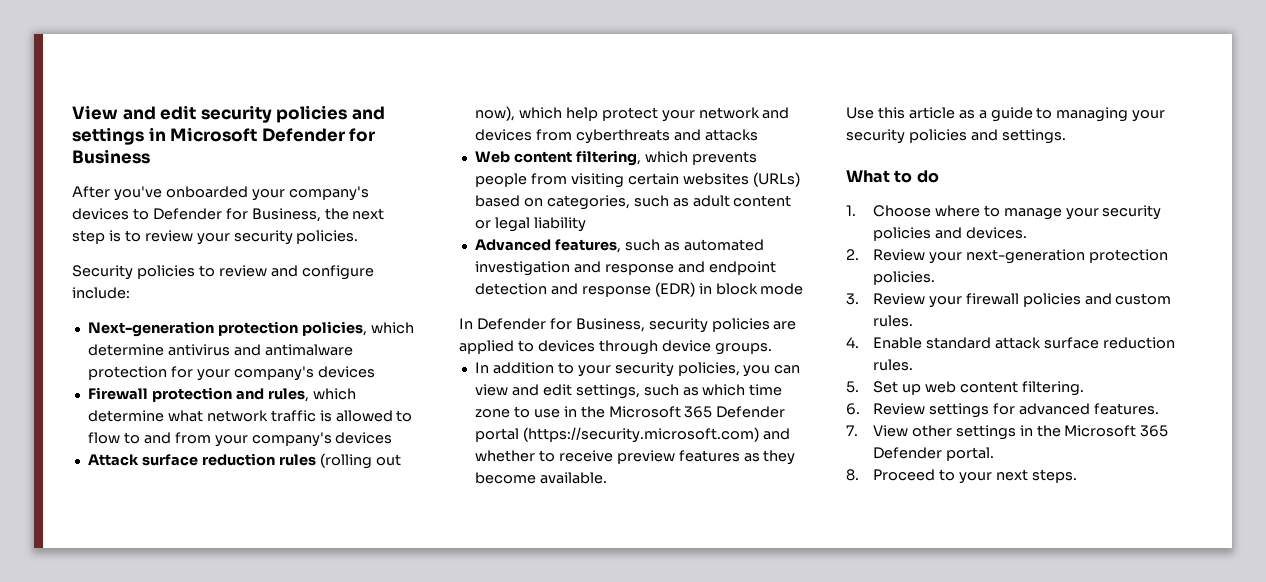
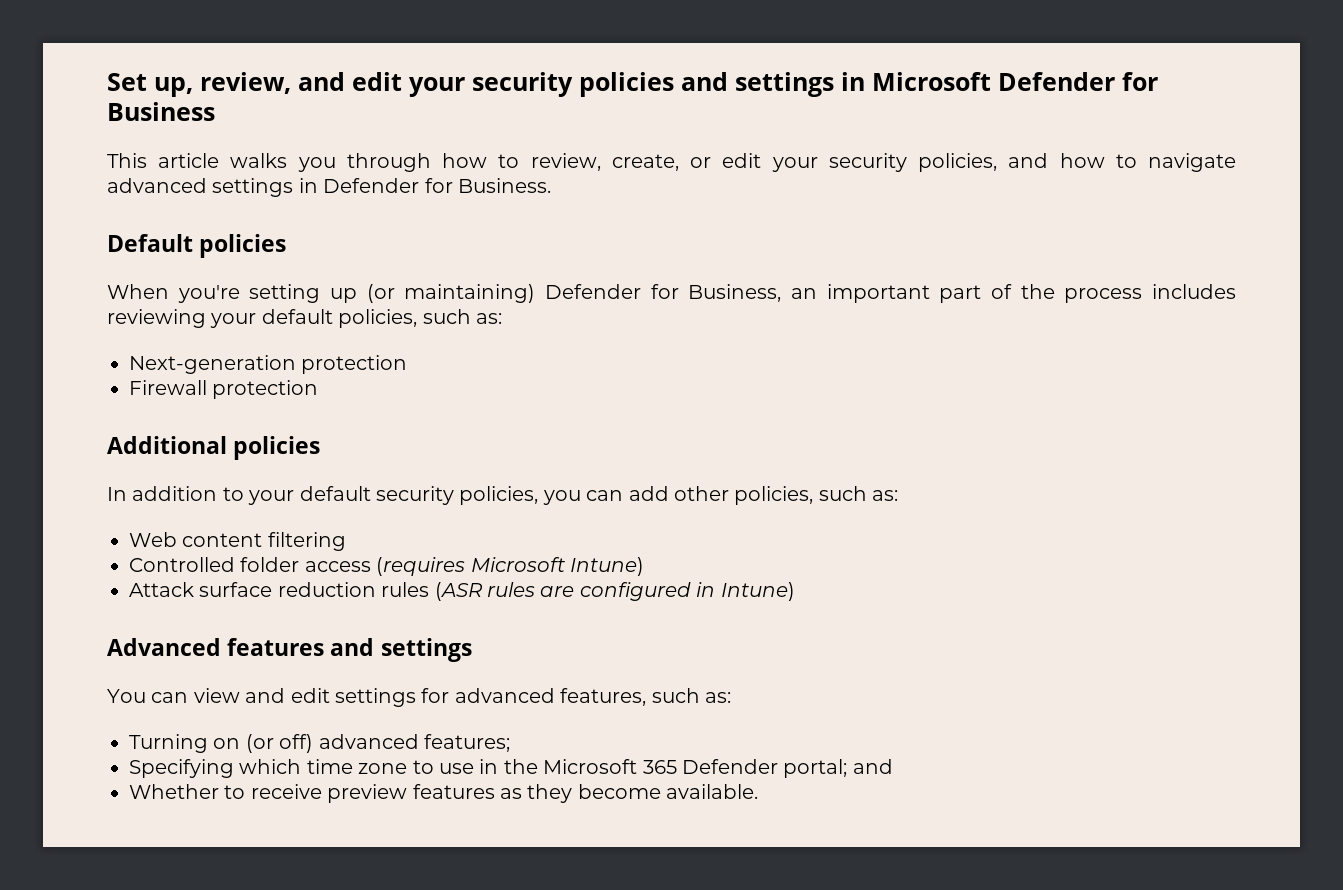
- View and edit security policies and settings in Microsoft Defender for Business
+ Set up, review, and edit your security policies and settings in Microsoft Defender for Business
- After you've onboarded your company's devices to Defender for Business, the next step is to review your security policies.
- Security policies to review and configure include:
- Next-generation protection policies, which determine antivirus and antimalware protection for your company's devices
- Firewall protection and rules, which determine what network traffic is allowed to flow to and from your company's devices
- Attack surface reduction rules (rolling out now), which help protect your network and devices from cyberthreats and attacks
- Web content filtering, which prevents people from visiting certain websites (URLs) based on categories, such as adult content or legal liability
- Advanced features, such as automated investigation and response and endpoint detection and response (EDR) in block mode
- In Defender for Business, security policies are applied to devices through device groups.
- In addition to your security policies, you can view and edit settings, such as which time zone to use in the Microsoft 365 Defender portal (https://security.microsoft.com) and whether to receive preview features as they become available.
+ This article walks you through how to review, create, or edit your security policies, and how to navigate advanced settings in Defender for Business.
+ Default policies
+ When you're setting up (or maintaining) Defender for Business, an important part of the process includes reviewing your default policies, such as:
+ Next-generation protection
+ Firewall protection
+ Additional policies
+ In addition to your default security policies, you can add other policies, such as:
+ Web content filtering
+ Controlled folder access (requires Microsoft Intune)
+ Attack surface reduction rules (ASR rules are configured in Intune)
+ Advanced features and settings
+ You can view and edit settings for advanced features, such as:
+ Turning on (or off) advanced features;
+ Specifying which time zone to use in the Microsoft 365 Defender portal; and
+ Whether to receive preview features as they become available.
- Use this article as a guide to managing your security policies and settings.
- What to do
- 1. Choose where to manage your security policies and devices.
- 2. Review your next-generation protection policies.
- 3. Review your firewall policies and custom rules.
- 4. Enable standard attack surface reduction rules.
- 5. Set up web content filtering.
- 6. Review settings for advanced features.
- 7. View other settings in the Microsoft 365 Defender portal.
- 8. Proceed to your next steps.

